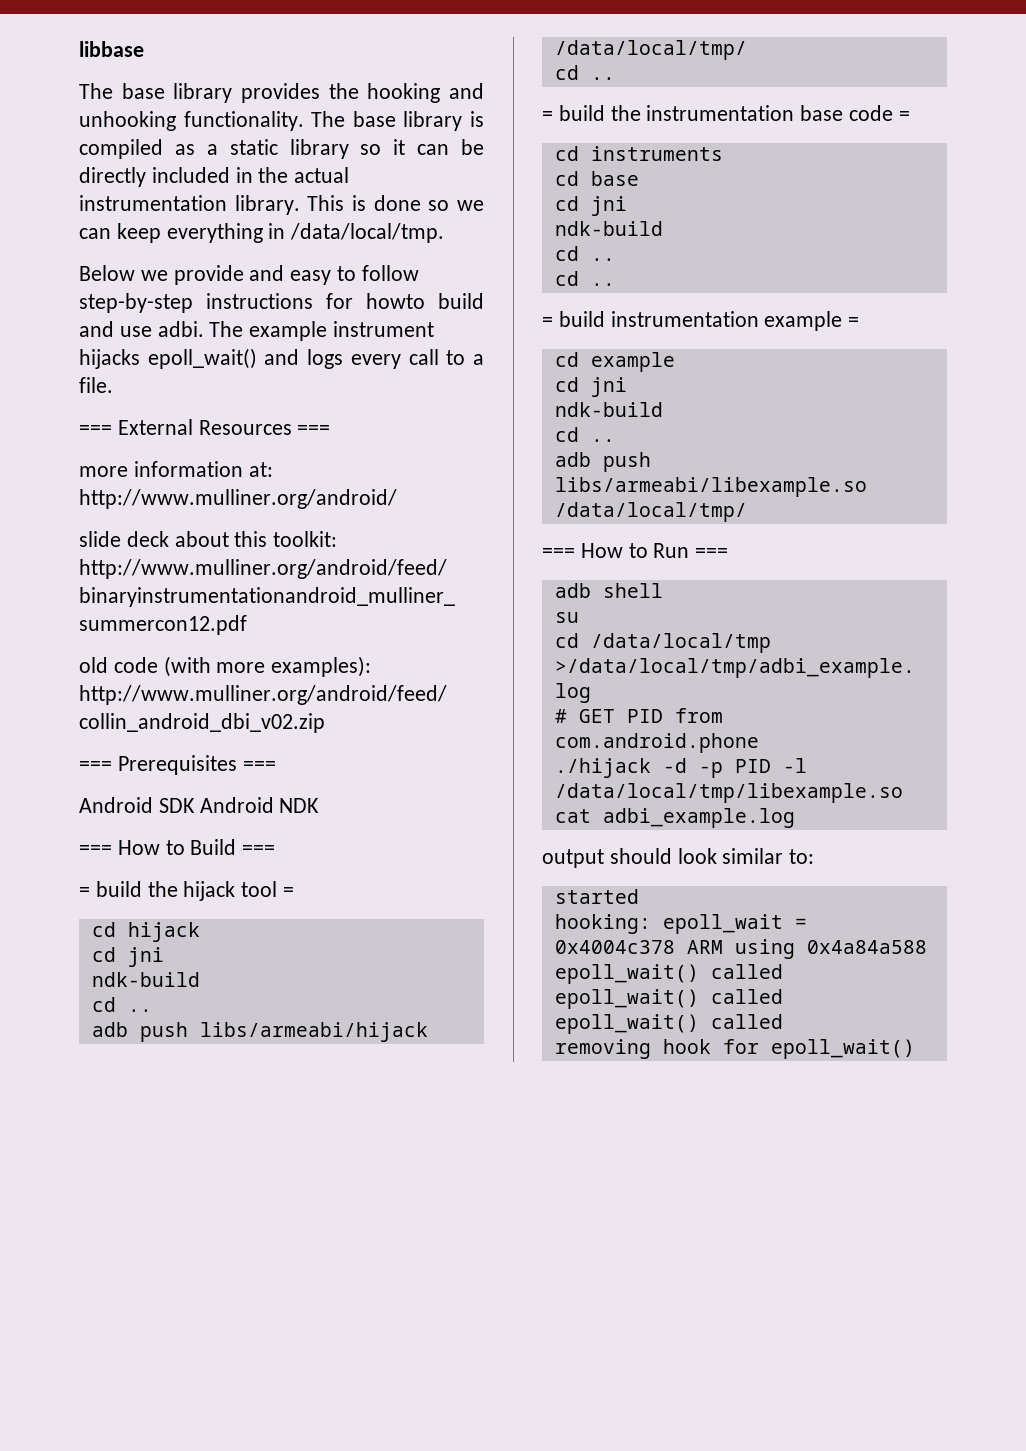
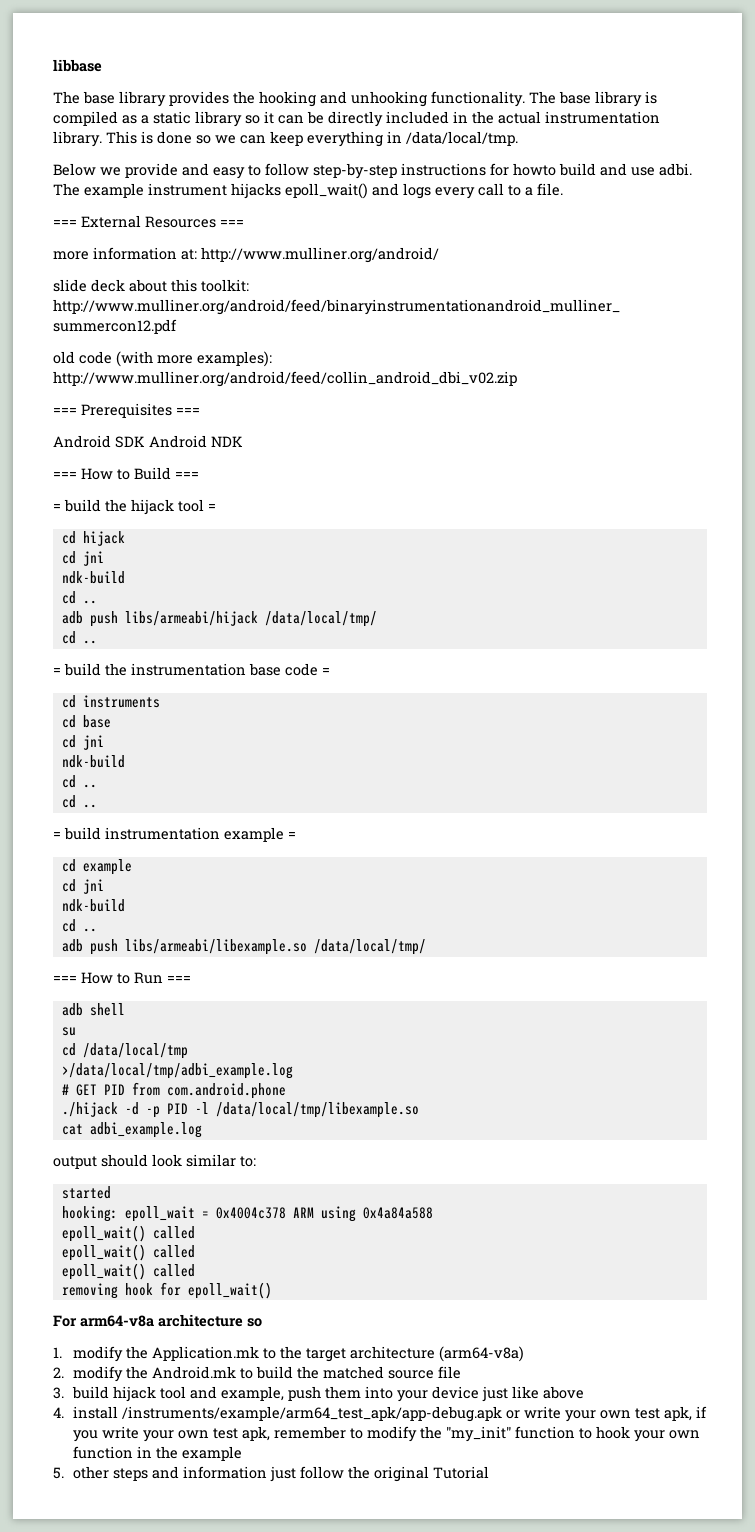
+ For arm64-v8a architecture so
+ 1. modify the Application.mk to the target architecture (arm64-v8a)
+ 2. modify the Android.mk to build the matched source file
+ 3. build hijack tool and example, push them into your device just like above
+ 4. install /instruments/example/arm64_test_apk/app-debug.apk or write your own test apk, if you write your own test apk, remember to modify the "my_init" function to hook your own function in the example
+ 5. other steps and information just follow the original Tutorial

